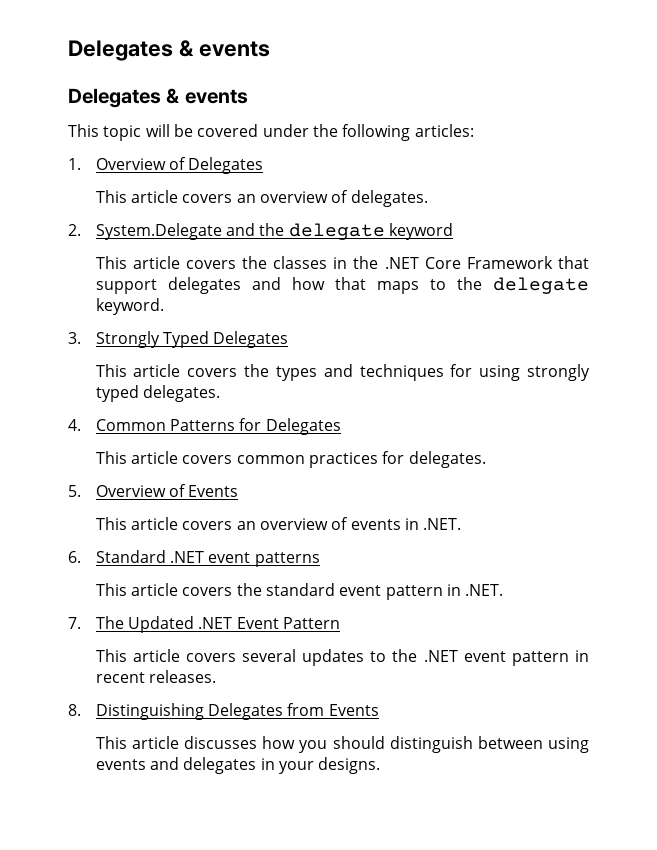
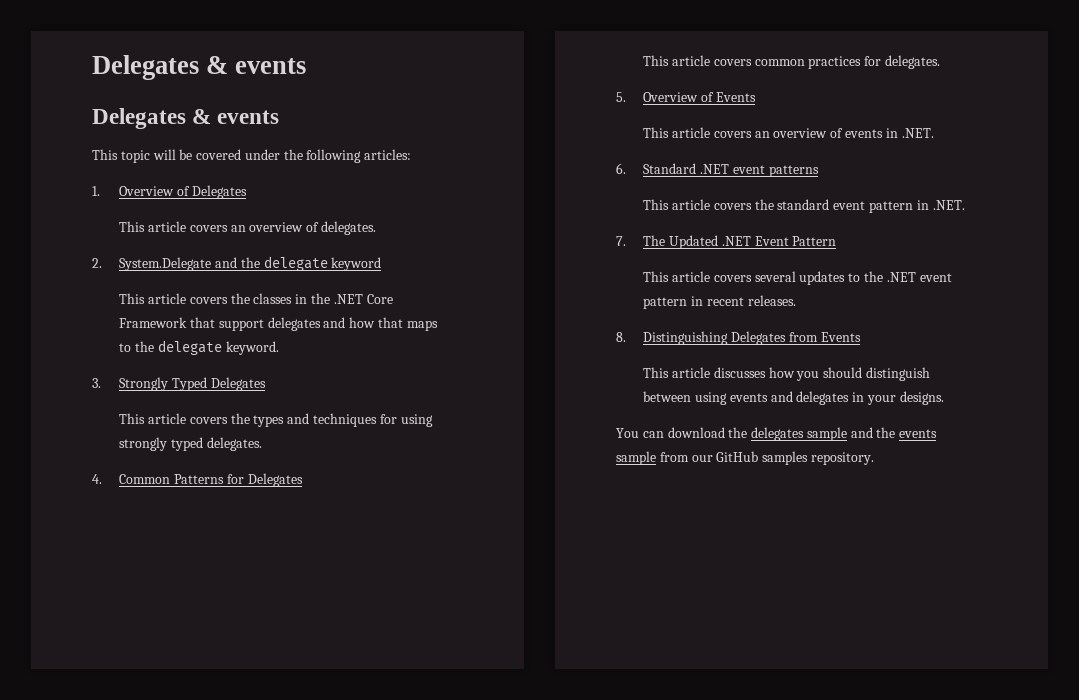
+ You can download the delegates sample and the events sample from our GitHub samples repository.

